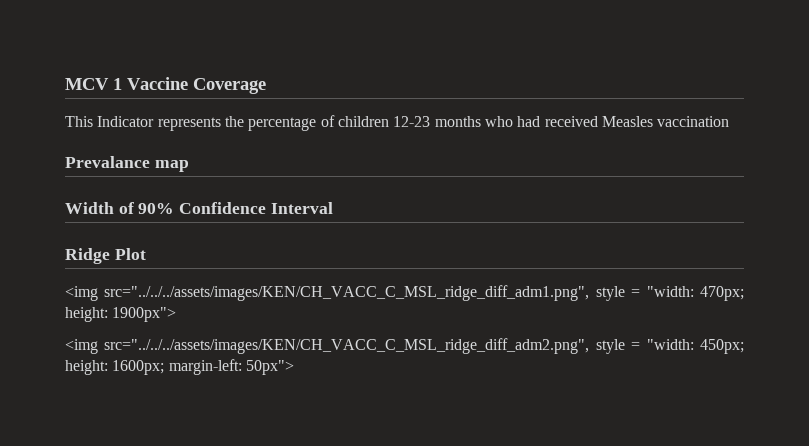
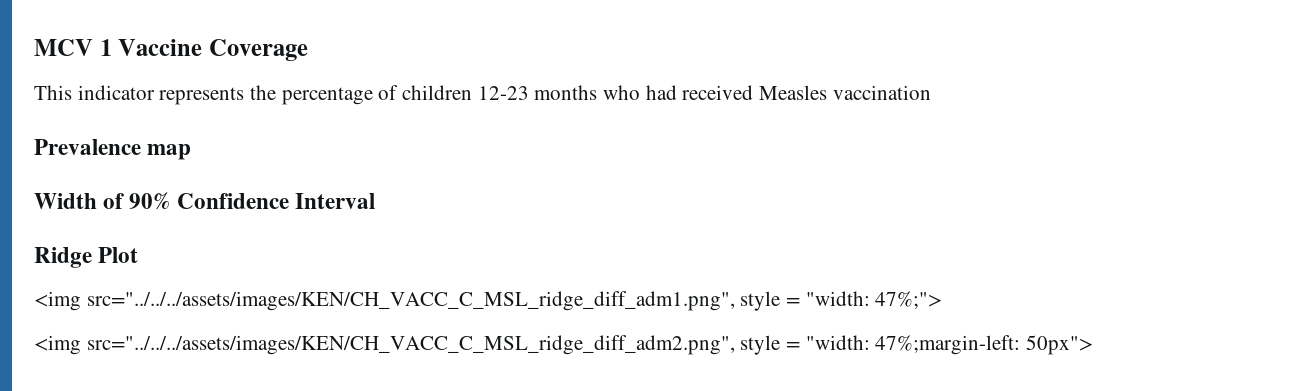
- This Indicator represents the percentage of children 12-23 months who had received Measles vaccination
+ This indicator represents the percentage of children 12-23 months who had received Measles vaccination
- Prevalance map
+ Prevalence map
- <img src="../../../assets/images/KEN/CH_VACC_C_MSL_ridge_diff_adm1.png", style = "width: 470px; height: 1900px">
+ <img src="../../../assets/images/KEN/CH_VACC_C_MSL_ridge_diff_adm1.png", style = "width: 47%;">
- <img src="../../../assets/images/KEN/CH_VACC_C_MSL_ridge_diff_adm2.png", style = "width: 450px; height: 1600px; margin-left: 50px">
+ <img src="../../../assets/images/KEN/CH_VACC_C_MSL_ridge_diff_adm2.png", style = "width: 47%;margin-left: 50px">

